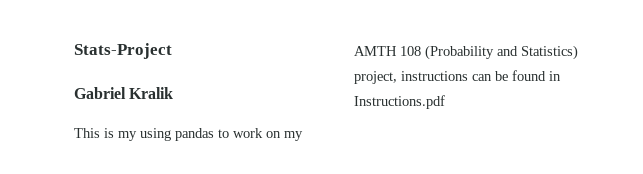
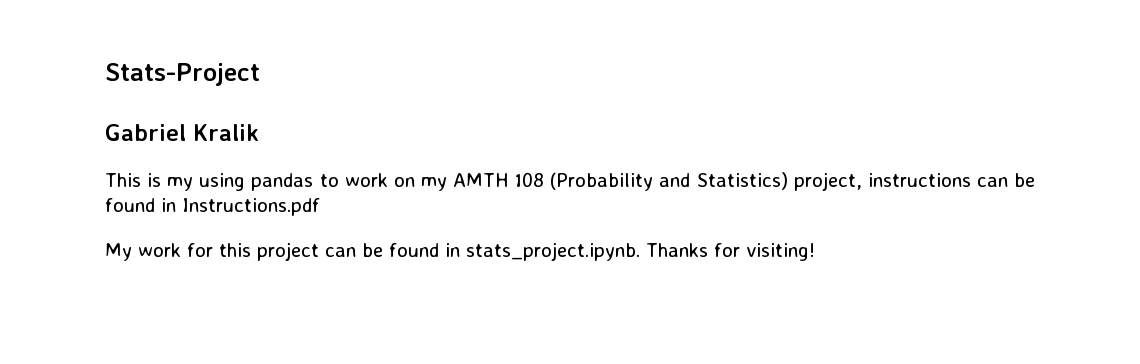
+ My work for this project can be found in stats_project.ipynb. Thanks for visiting!

